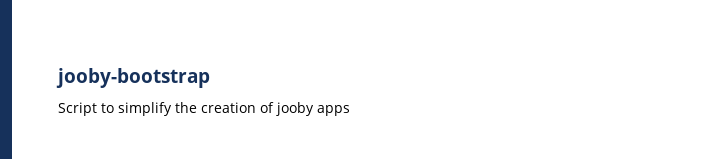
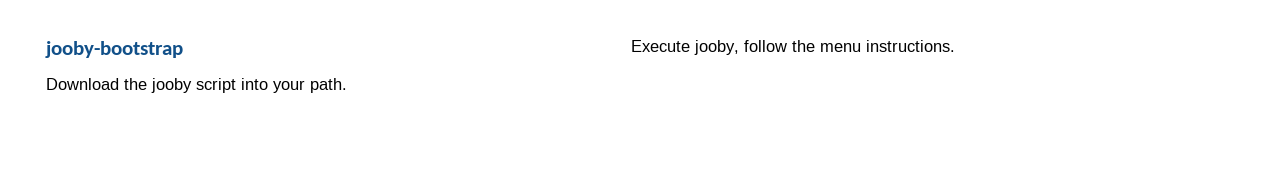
- Script to simplify the creation of jooby apps
+ Download the jooby script into your path.
+ Execute jooby, follow the menu instructions.

